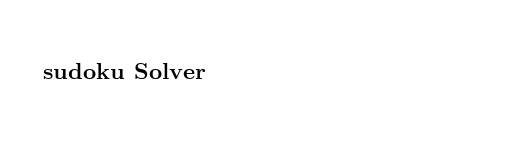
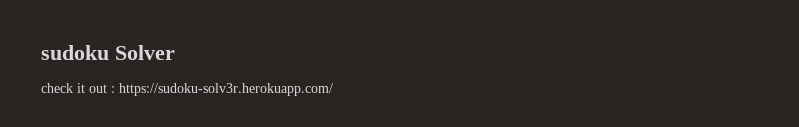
+ check it out : https://sudoku-solv3r.herokuapp.com/

